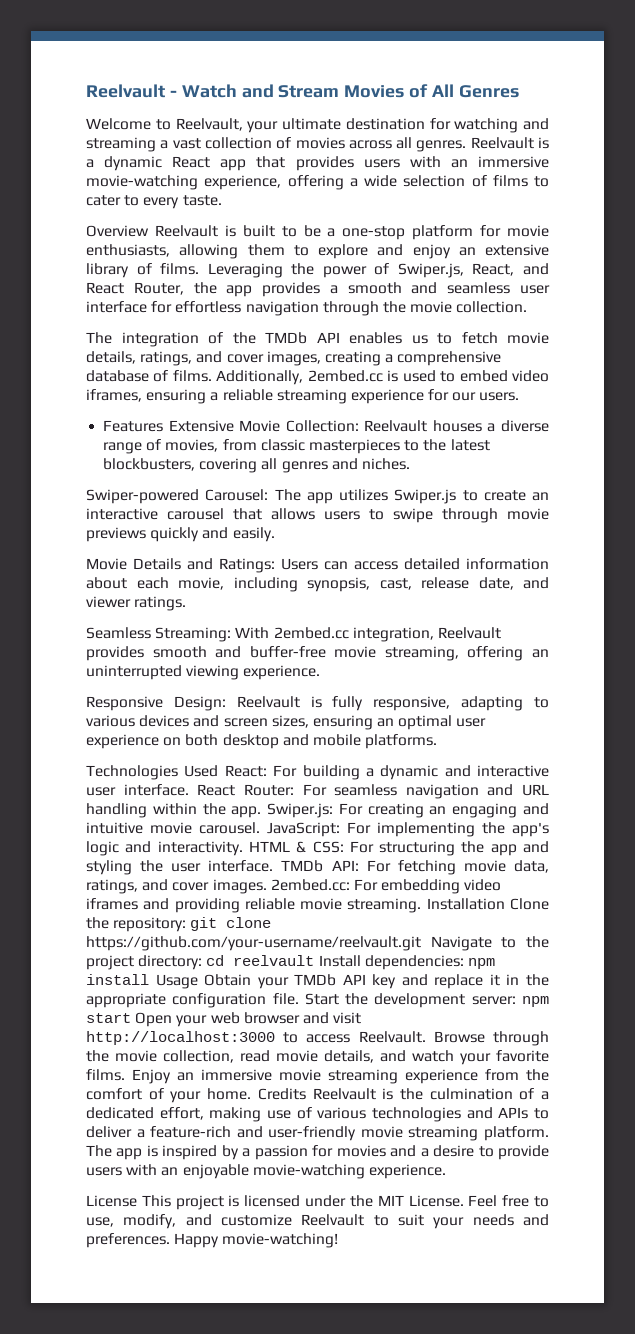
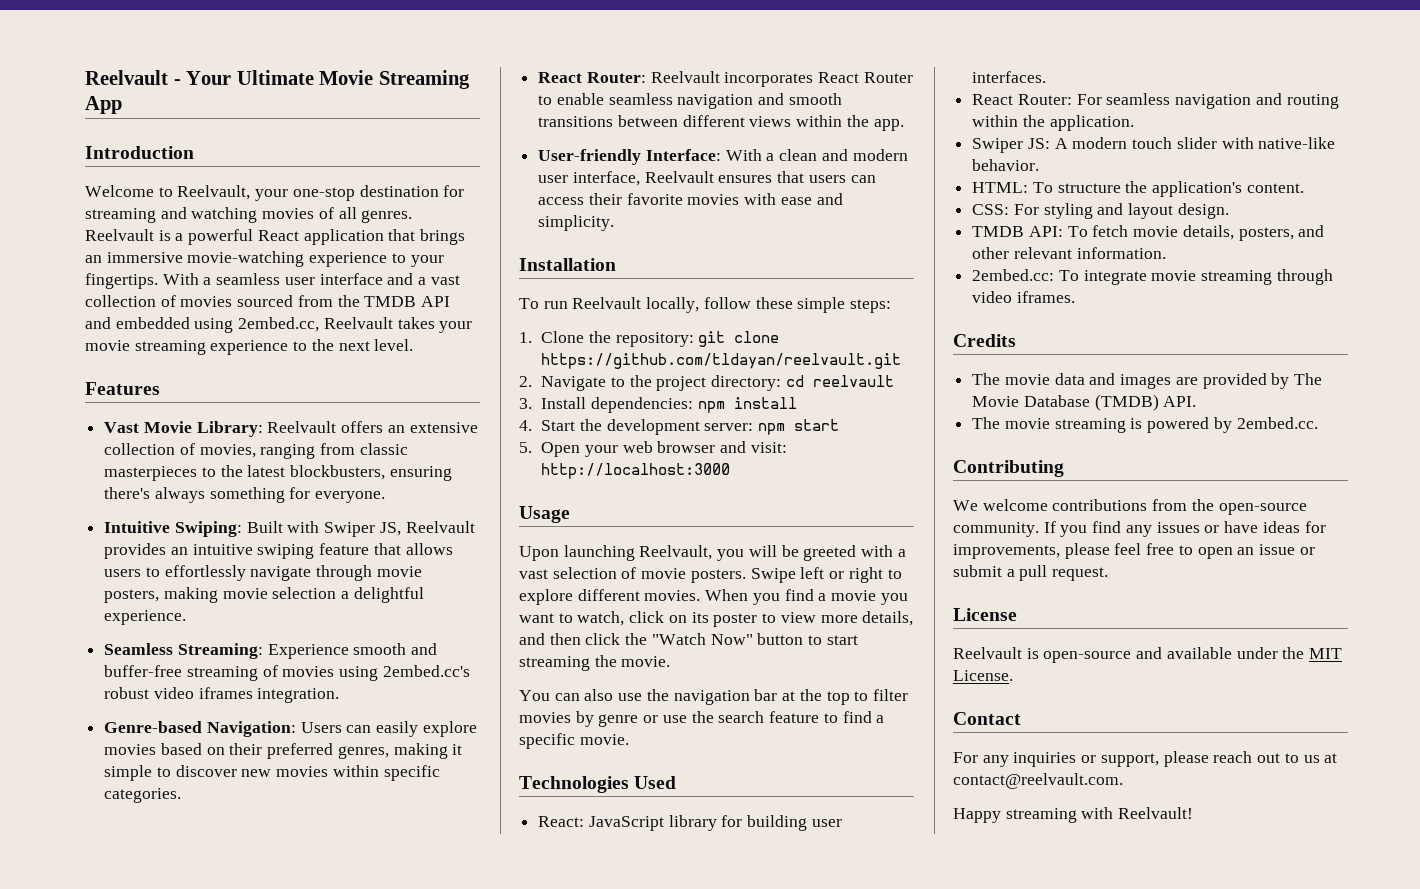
- Reelvault - Watch and Stream Movies of All Genres
+ Reelvault - Your Ultimate Movie Streaming App
+ Introduction
- Welcome to Reelvault, your ultimate destination for watching and streaming a vast collection of movies across all genres. Reelvault is a dynamic React app that provides users with an immersive movie-watching experience, offering a wide selection of films to cater to every taste.
- Overview Reelvault is built to be a one-stop platform for movie enthusiasts, allowing them to explore and enjoy an extensive library of films. Leveraging the power of Swiper.js, React, and React Router, the app provides a smooth and seamless user interface for effortless navigation through the movie collection.
- The integration of the TMDb API enables us to fetch movie details, ratings, and cover images, creating a comprehensive database of films. Additionally, 2embed.cc is used to embed video iframes, ensuring a reliable streaming experience for our users.
- Features Extensive Movie Collection: Reelvault houses a diverse range of movies, from classic masterpieces to the latest blockbusters, covering all genres and niches.
- Swiper-powered Carousel: The app utilizes Swiper.js to create an interactive carousel that allows users to swipe through movie previews quickly and easily.
- Movie Details and Ratings: Users can access detailed information about each movie, including synopsis, cast, release date, and viewer ratings.
- Seamless Streaming: With 2embed.cc integration, Reelvault provides smooth and buffer-free movie streaming, offering an uninterrupted viewing experience.
- Responsive Design: Reelvault is fully responsive, adapting to various devices and screen sizes, ensuring an optimal user experience on both desktop and mobile platforms.
- Technologies Used React: For building a dynamic and interactive user interface. React Router: For seamless navigation and URL handling within the app. Swiper.js: For creating an engaging and intuitive movie carousel. JavaScript: For implementing the app's logic and interactivity. HTML & CSS: For structuring the app and styling the user interface. TMDb API: For fetching movie data, ratings, and cover images. 2embed.cc: For embedding video iframes and providing reliable movie streaming. Installation Clone the repository: git clone https://github.com/your-username/reelvault.git Navigate to the project directory: cd reelvault Install dependencies: npm install Usage Obtain your TMDb API key and replace it in the appropriate configuration file. Start the development server: npm start Open your web browser and visit http://localhost:3000 to access Reelvault. Browse through the movie collection, read movie details, and watch your favorite films. Enjoy an immersive movie streaming experience from the comfort of your home. Credits Reelvault is the culmination of a dedicated effort, making use of various technologies and APIs to deliver a feature-rich and user-friendly movie streaming platform. The app is inspired by a passion for movies and a desire to provide users with an enjoyable movie-watching experience.
- License This project is licensed under the MIT License. Feel free to use, modify, and customize Reelvault to suit your needs and preferences. Happy movie-watching!
+ Welcome to Reelvault, your one-stop destination for streaming and watching movies of all genres. Reelvault is a powerful React application that brings an immersive movie-watching experience to your fingertips. With a seamless user interface and a vast collection of movies sourced from the TMDB API and embedded using 2embed.cc, Reelvault takes your movie streaming experience to the next level.
+ Features
+ Vast Movie Library: Reelvault offers an extensive collection of movies, ranging from classic masterpieces to the latest blockbusters, ensuring there's always something for everyone.
+ Intuitive Swiping: Built with Swiper JS, Reelvault provides an intuitive swiping feature that allows users to effortlessly navigate through movie posters, making movie selection a delightful experience.
+ Seamless Streaming: Experience smooth and buffer-free streaming of movies using 2embed.cc's robust video iframes integration.
+ Genre-based Navigation: Users can easily explore movies based on their preferred genres, making it simple to discover new movies within specific categories.
+ React Router: Reelvault incorporates React Router to enable seamless navigation and smooth transitions between different views within the app.
+ User-friendly Interface: With a clean and modern user interface, Reelvault ensures that users can access their favorite movies with ease and simplicity.
+ Installation
+ To run Reelvault locally, follow these simple steps:
+ 1. Clone the repository: git clone https://github.com/tldayan/reelvault.git
+ 2. Navigate to the project directory: cd reelvault
+ 3. Install dependencies: npm install
+ 4. Start the development server: npm start
+ 5. Open your web browser and visit: http://localhost:3000
+ Usage
+ Upon launching Reelvault, you will be greeted with a vast selection of movie posters. Swipe left or right to explore different movies. When you find a movie you want to watch, click on its poster to view more details, and then click the "Watch Now" button to start streaming the movie.
+ You can also use the navigation bar at the top to filter movies by genre or use the search feature to find a specific movie.
+ Technologies Used
+ React: JavaScript library for building user interfaces.
+ React Router: For seamless navigation and routing within the application.
+ Swiper JS: A modern touch slider with native-like behavior.
+ HTML: To structure the application's content.
+ CSS: For styling and layout design.
+ TMDB API: To fetch movie details, posters, and other relevant information.
+ 2embed.cc: To integrate movie streaming through video iframes.
+ Credits
+ The movie data and images are provided by The Movie Database (TMDB) API.
+ The movie streaming is powered by 2embed.cc.
+ Contributing
+ We welcome contributions from the open-source community. If you find any issues or have ideas for improvements, please feel free to open an issue or submit a pull request.
+ License
+ Reelvault is open-source and available under the MIT License.
+ Contact
+ For any inquiries or support, please reach out to us at contact@reelvault.com.
+ Happy streaming with Reelvault!

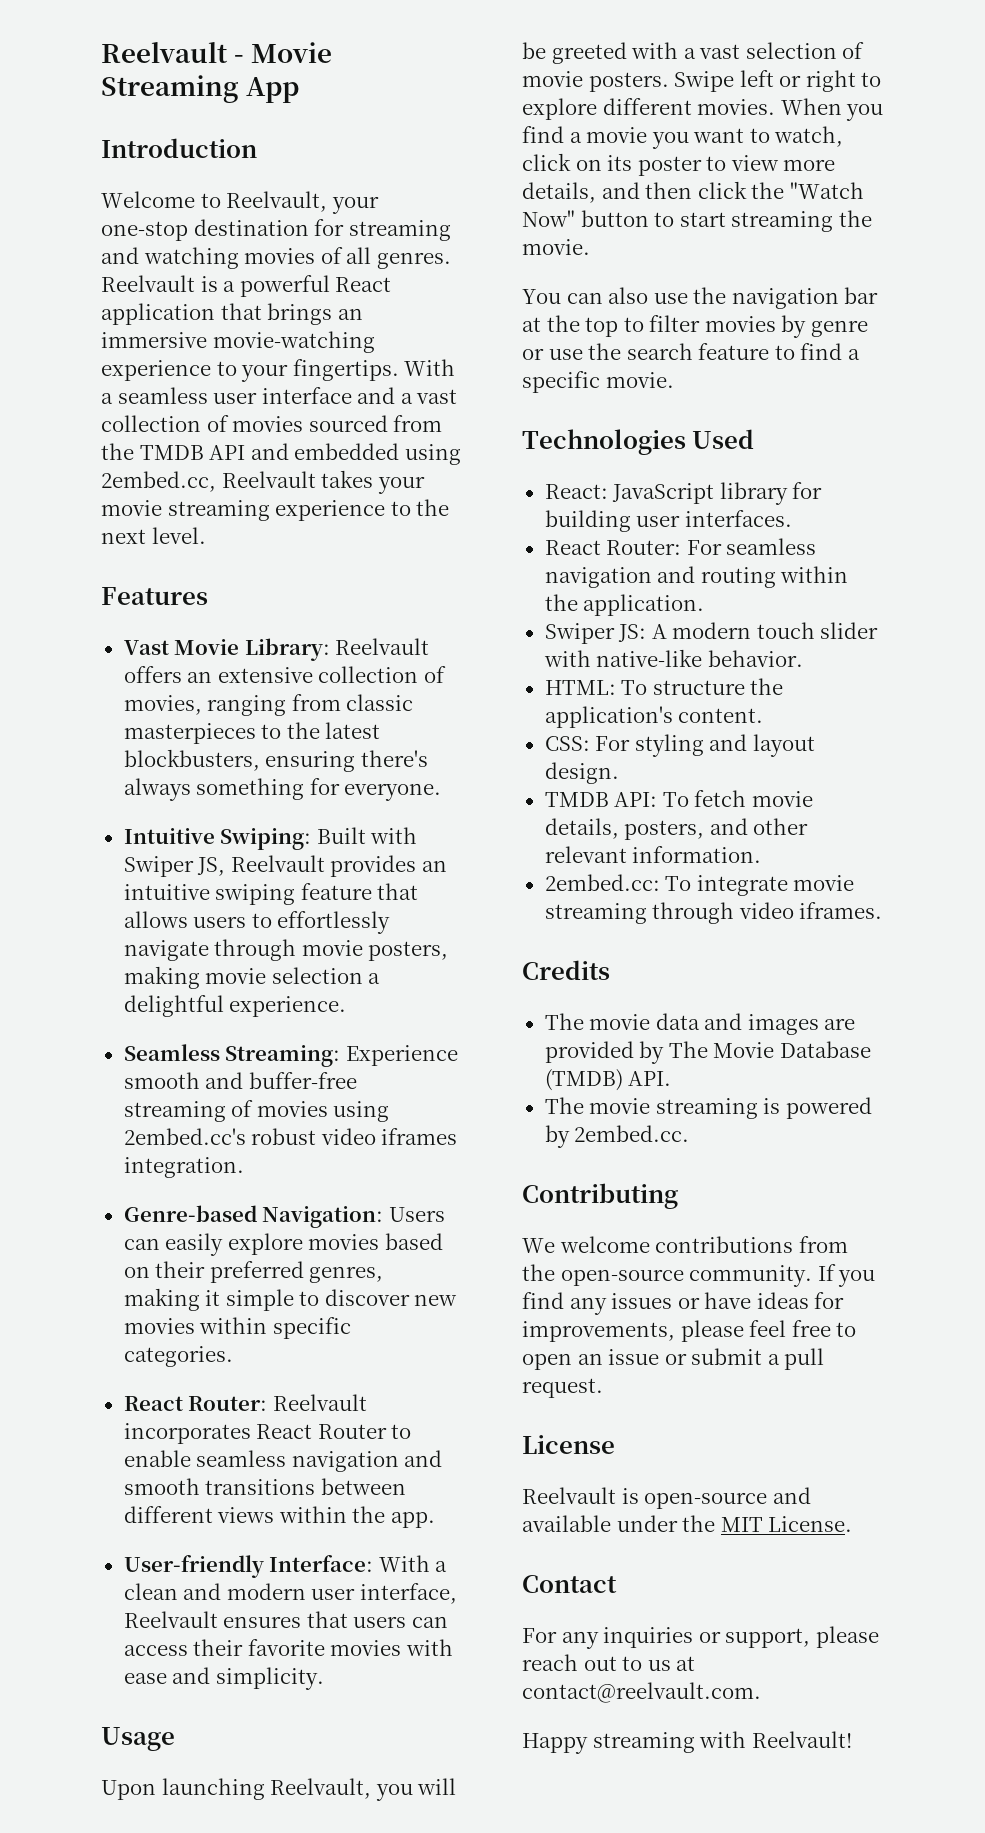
- Reelvault - Your Ultimate Movie Streaming App
+ Reelvault - Movie Streaming App
- Installation
- To run Reelvault locally, follow these simple steps:
- 1. Clone the repository: git clone https://github.com/tldayan/reelvault.git
- 2. Navigate to the project directory: cd reelvault
- 3. Install dependencies: npm install
- 4. Start the development server: npm start
- 5. Open your web browser and visit: http://localhost:3000

